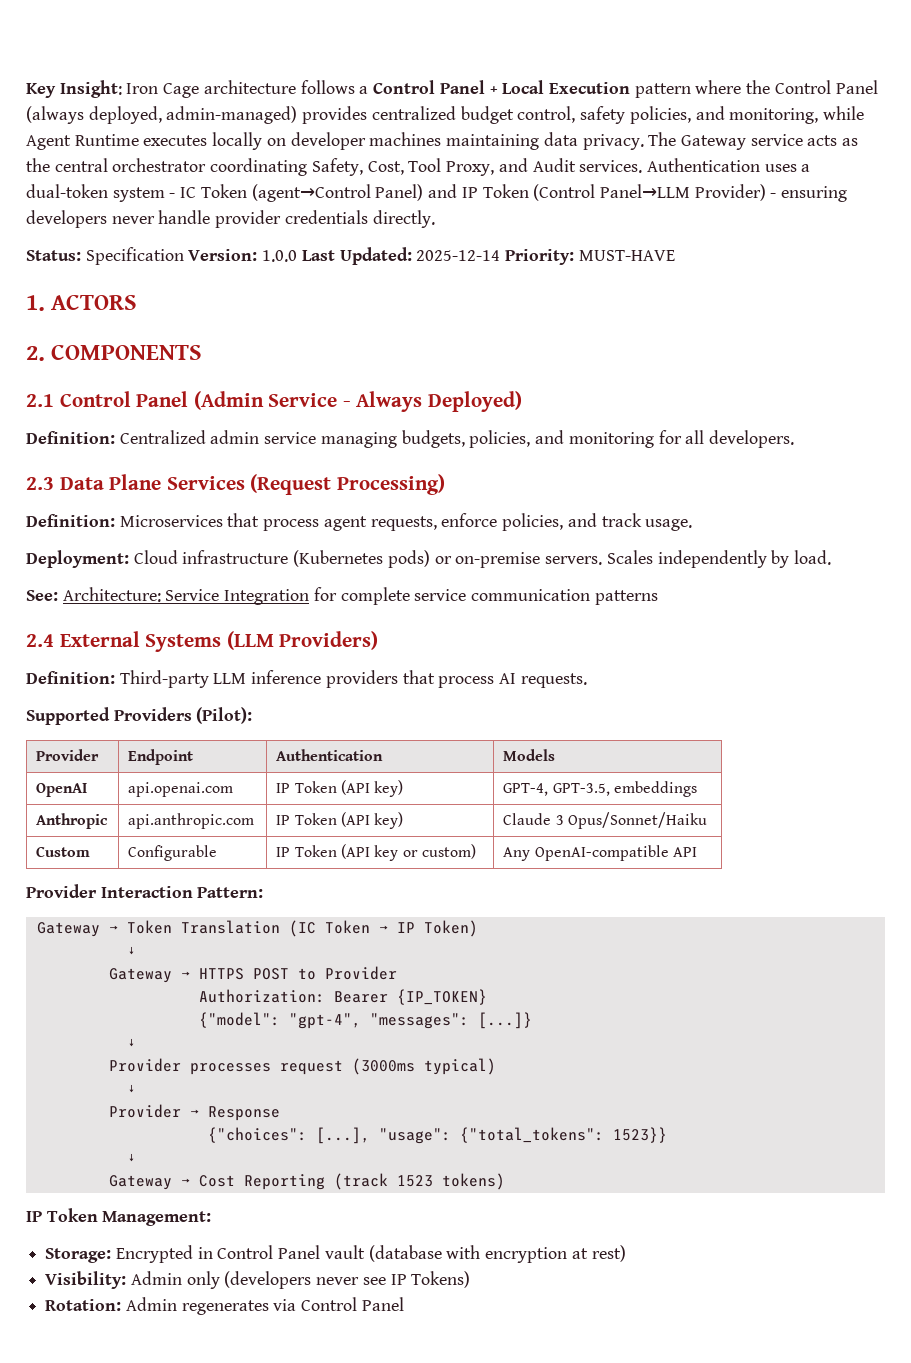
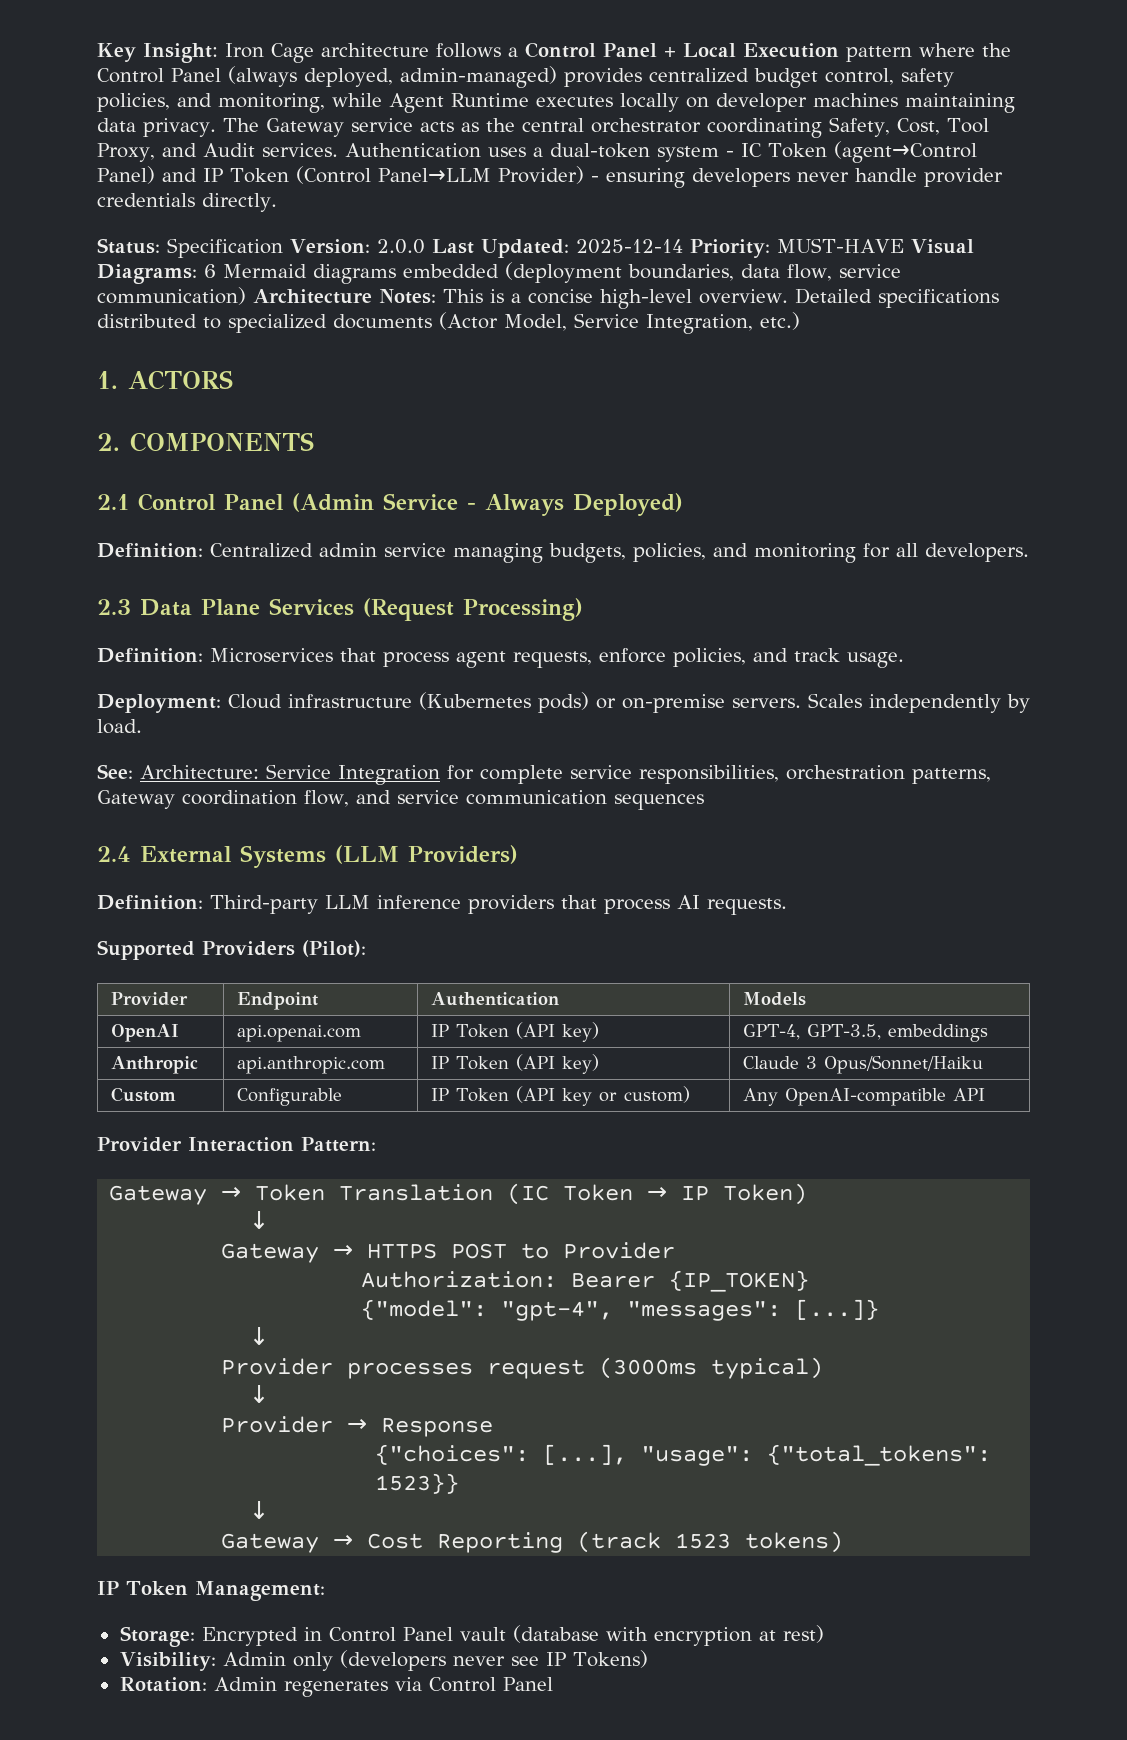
- Status: Specification Version: 1.0.0 Last Updated: 2025-12-14 Priority: MUST-HAVE
+ Status: Specification Version: 2.0.0 Last Updated: 2025-12-14 Priority: MUST-HAVE Visual Diagrams: 6 Mermaid diagrams embedded (deployment boundaries, data flow, service communication) Architecture Notes: This is a concise high-level overview. Detailed specifications distributed to specialized documents (Actor Model, Service Integration, etc.)
- See: Architecture: Service Integration for complete service communication patterns
+ See: Architecture: Service Integration for complete service responsibilities, orchestration patterns, Gateway coordination flow, and service communication sequences

